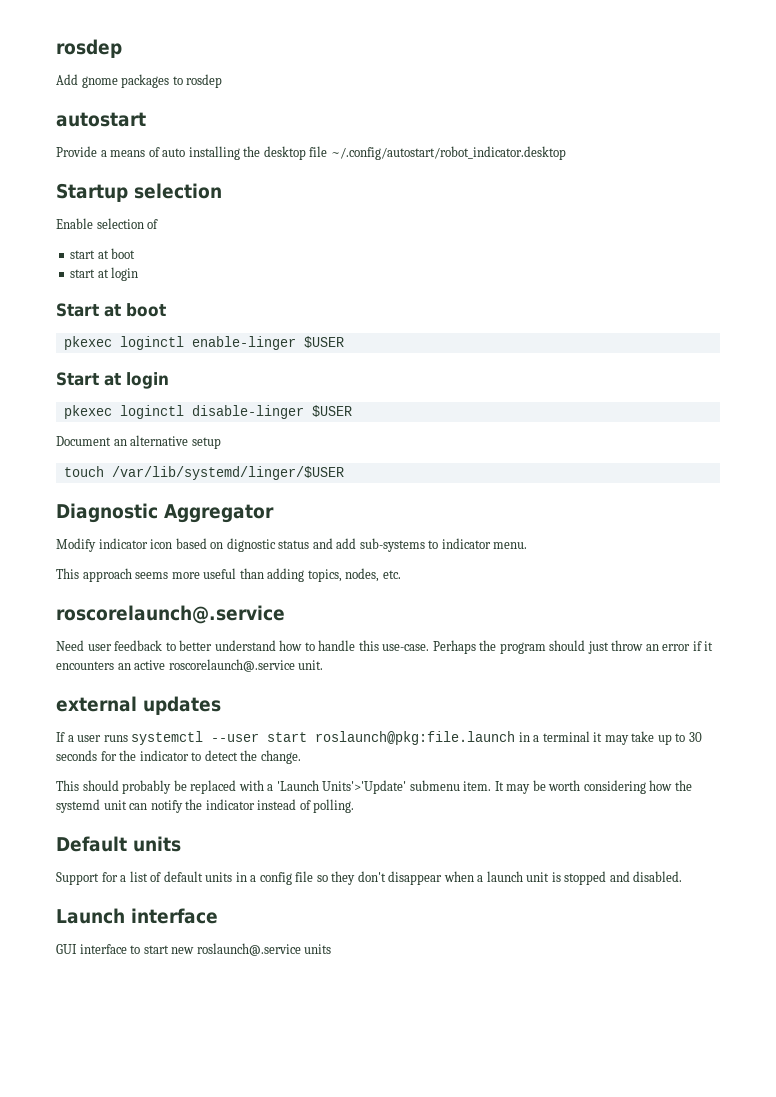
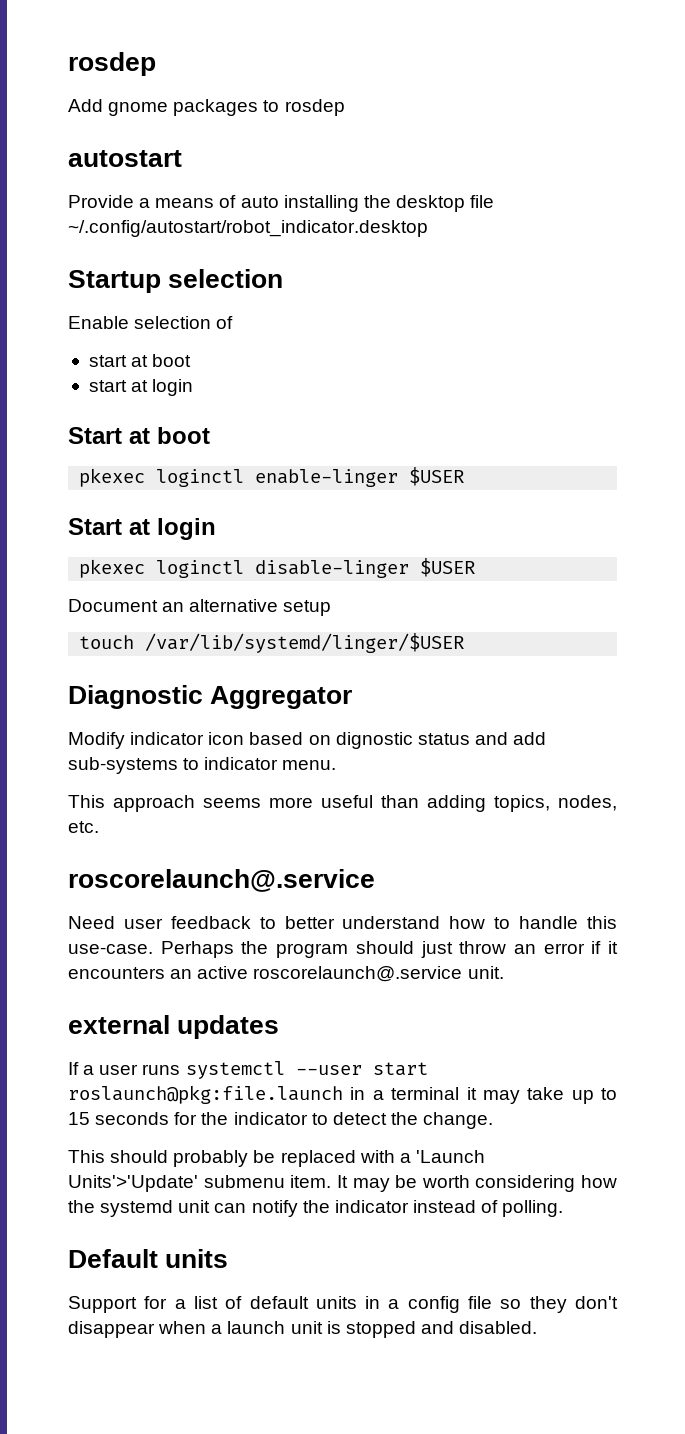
- If a user runs systemctl --user start roslaunch@pkg:file.launch in a terminal it may take up to 30 seconds for the indicator to detect the change.
+ If a user runs systemctl --user start roslaunch@pkg:file.launch in a terminal it may take up to 15 seconds for the indicator to detect the change.
- Launch interface
- GUI interface to start new roslaunch@.service units

